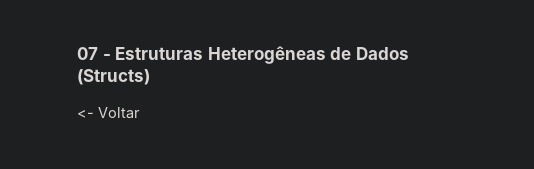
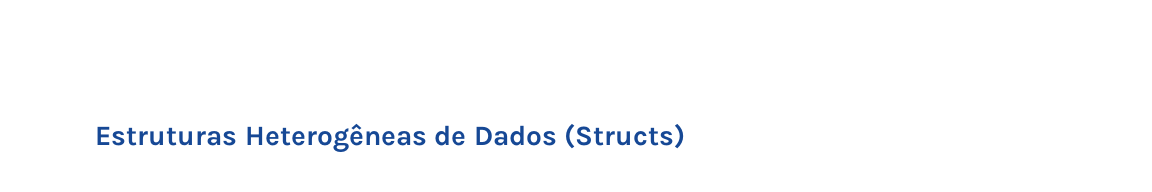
- 07 - Estruturas Heterogêneas de Dados (Structs)
+ Estruturas Heterogêneas de Dados (Structs)
- <- Voltar

